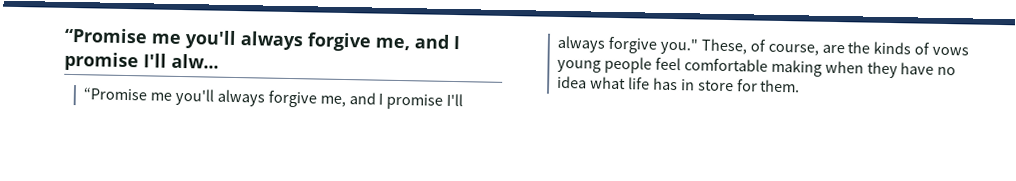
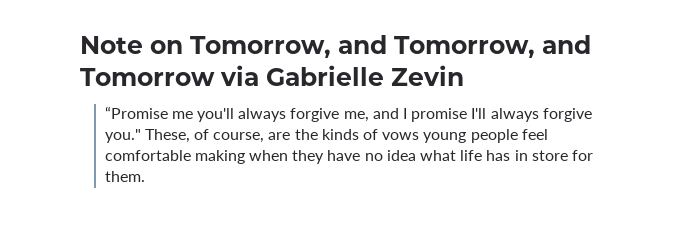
- “Promise me you'll always forgive me, and I promise I'll alw...
+ Note on Tomorrow, and Tomorrow, and Tomorrow via Gabrielle Zevin

